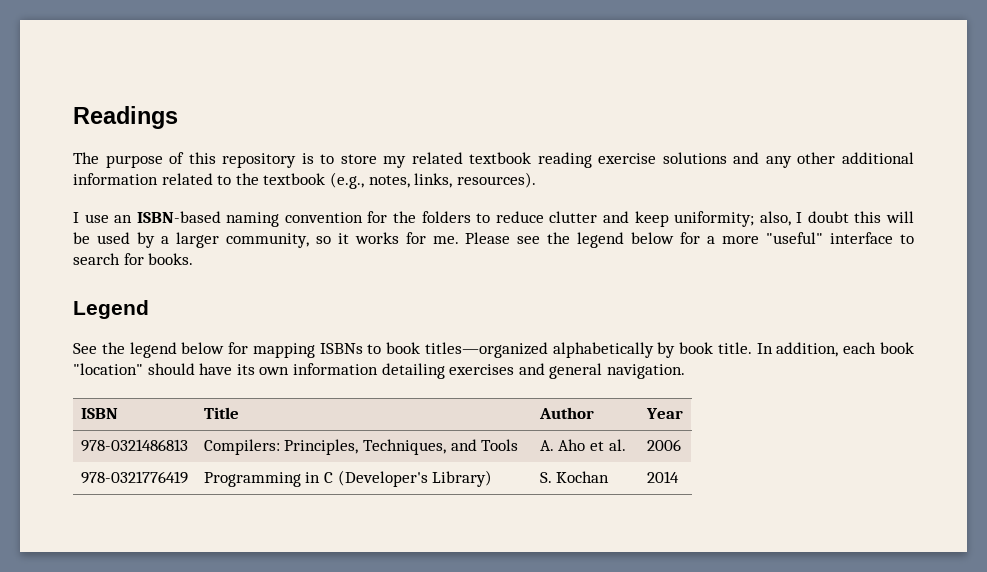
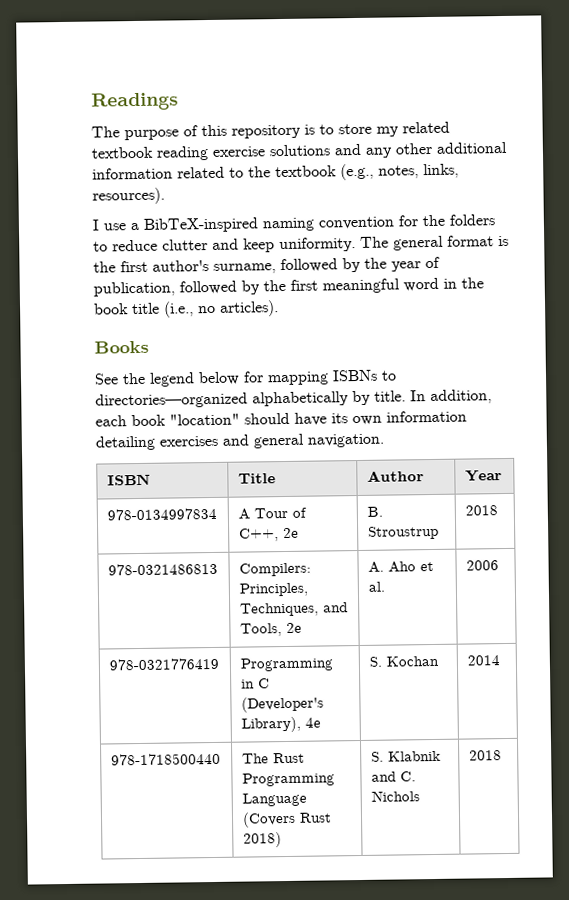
- I use an ISBN-based naming convention for the folders to reduce clutter and keep uniformity; also, I doubt this will be used by a larger community, so it works for me. Please see the legend below for a more "useful" interface to search for books.
- Legend
+ I use a BibTeX-inspired naming convention for the folders to reduce clutter and keep uniformity. The general format is the first author's surname, followed by the year of publication, followed by the first meaningful word in the book title (i.e., no articles).
+ Books
- See the legend below for mapping ISBNs to book titles—organized alphabetically by book title.
+ See the legend below for mapping ISBNs to directories—organized alphabetically by title.
+ 978-0134997834 | A Tour of C++, 2e | B. Stroustrup | 2018
- 978-0321486813 | Compilers: Principles, Techniques, and Tools | A. Aho et al. | 2006
+ 978-0321486813 | Compilers: Principles, Techniques, and Tools, 2e | A. Aho et al. | 2006
- 978-0321776419 | Programming in C (Developer's Library) | S. Kochan | 2014
+ 978-0321776419 | Programming in C (Developer's Library), 4e | S. Kochan | 2014
+ 978-1718500440 | The Rust Programming Language (Covers Rust 2018) | S. Klabnik and C. Nichols | 2018

